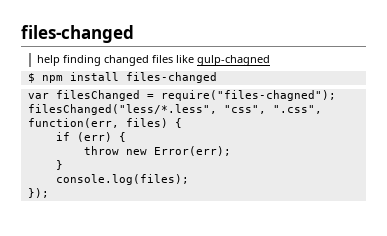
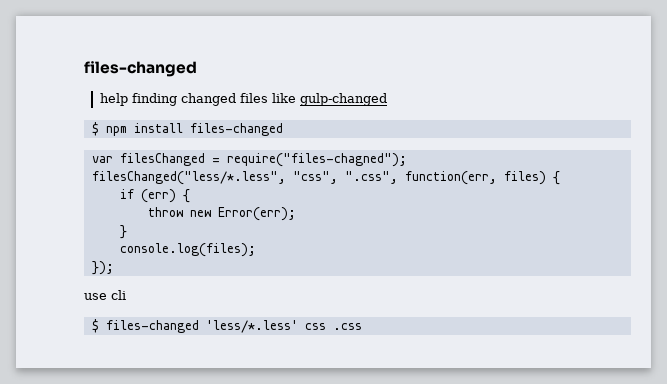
- help finding changed files like gulp-chagned
+ help finding changed files like gulp-changed
+ use cli
+ $ files-changed 'less/*.less' css .css

